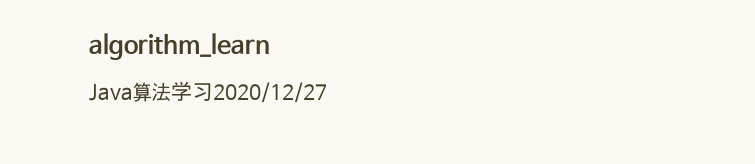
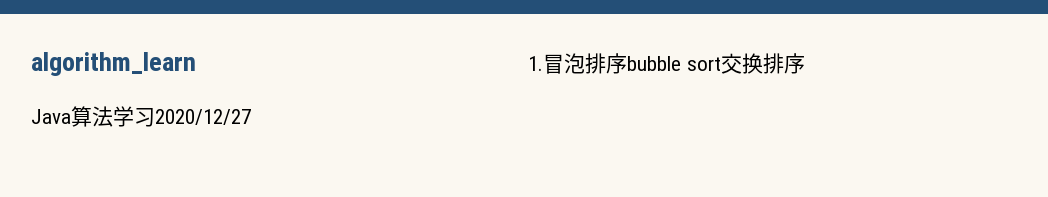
+ 1.冒泡排序bubble sort交换排序

